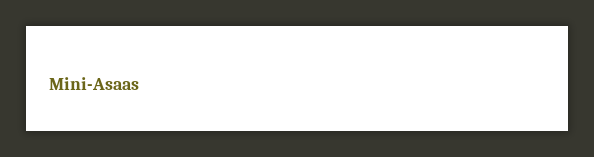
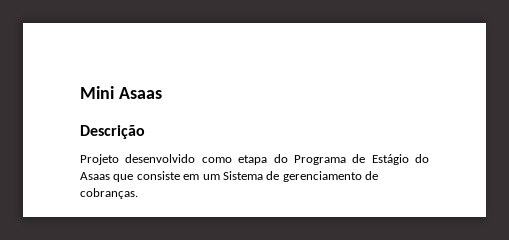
- Mini-Asaas
+ Mini Asaas
+ Descrição
+ Projeto desenvolvido como etapa do Programa de Estágio do Asaas que consiste em um Sistema de gerenciamento de cobranças.

